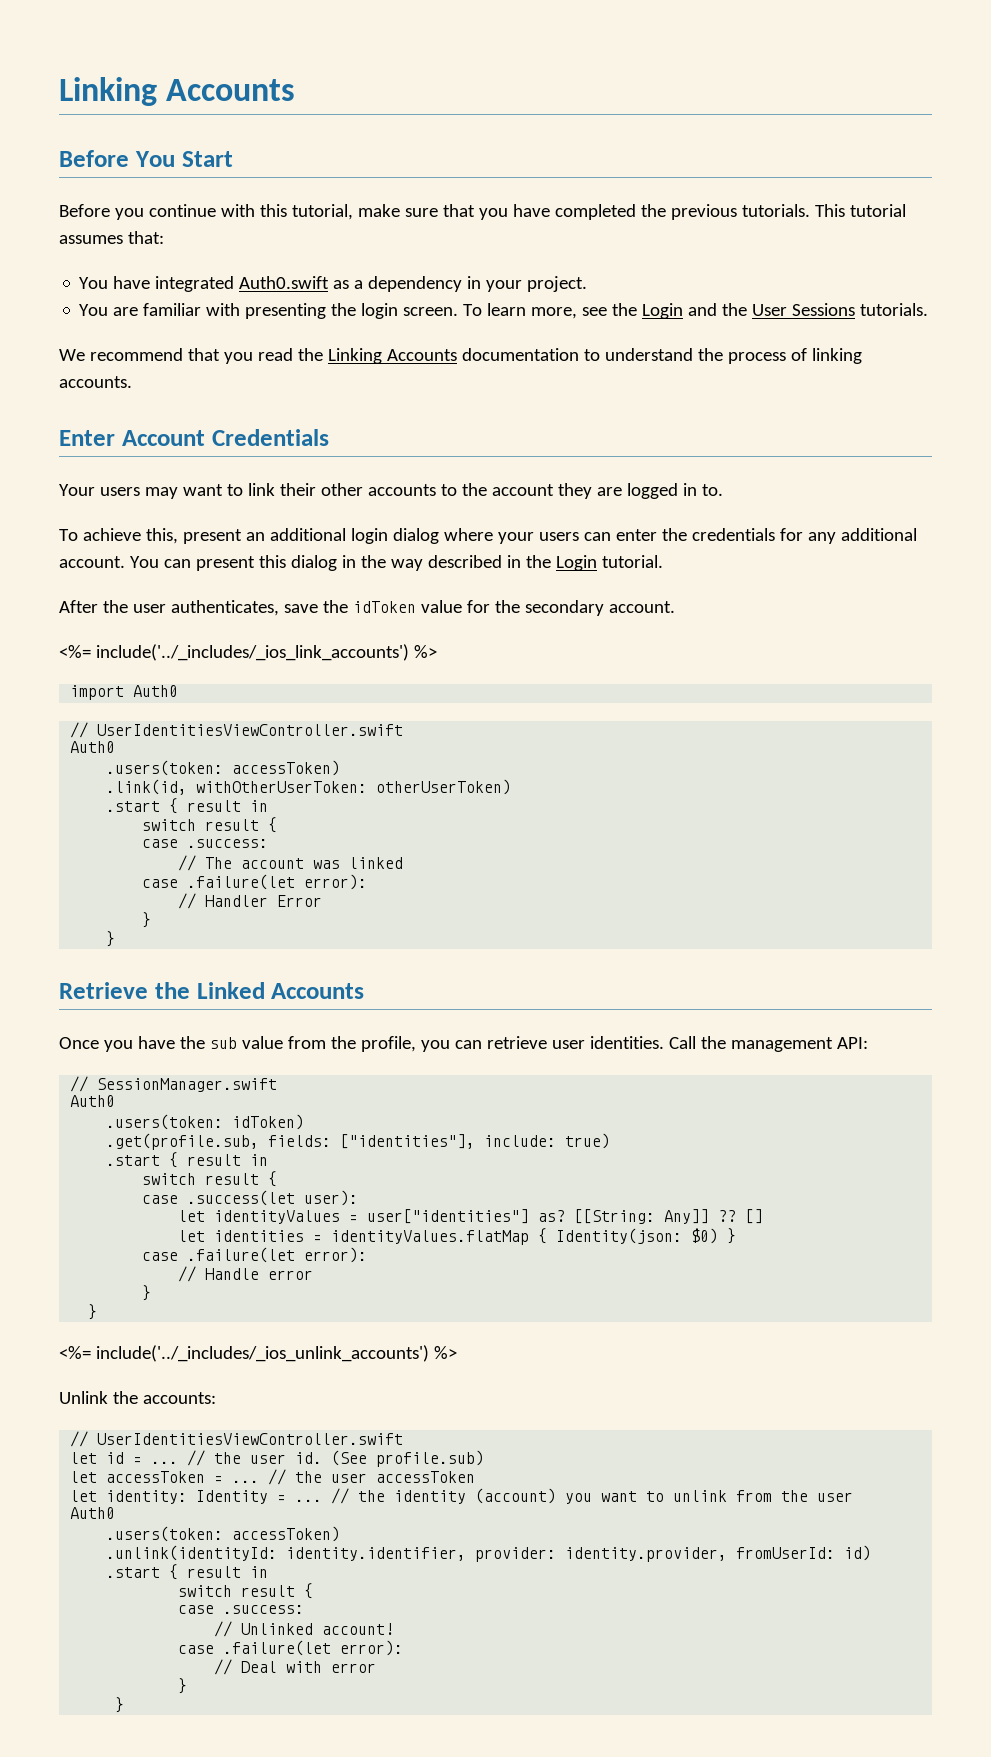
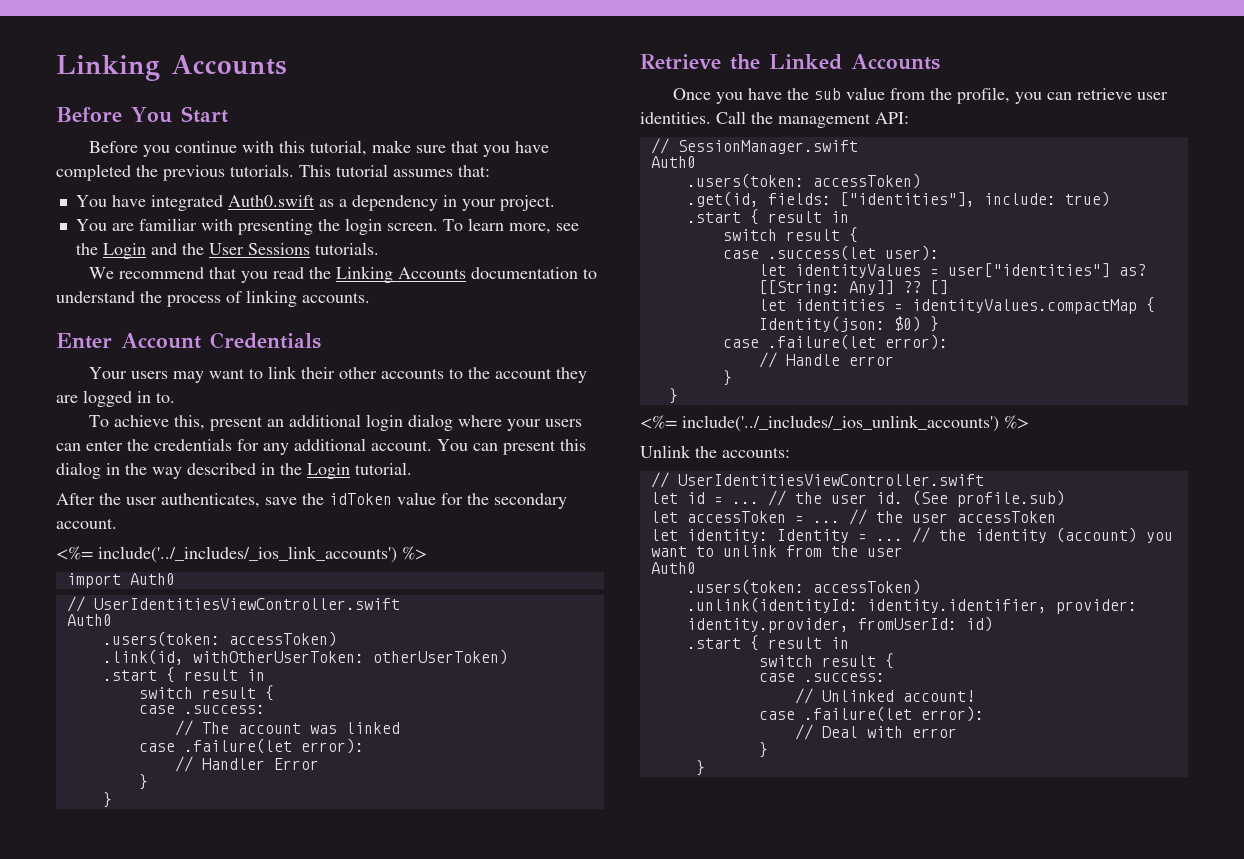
  // SessionManager.swift
  Auth0
- .users(token: idToken)
- .get(profile.sub, fields: ["identities"], include: true)
+ .users(token: accessToken)
+ .get(id, fields: ["identities"], include: true)
- let identities = identityValues.flatMap { Identity(json: $0) }
+ let identities = identityValues.compactMap { Identity(json: $0) }

